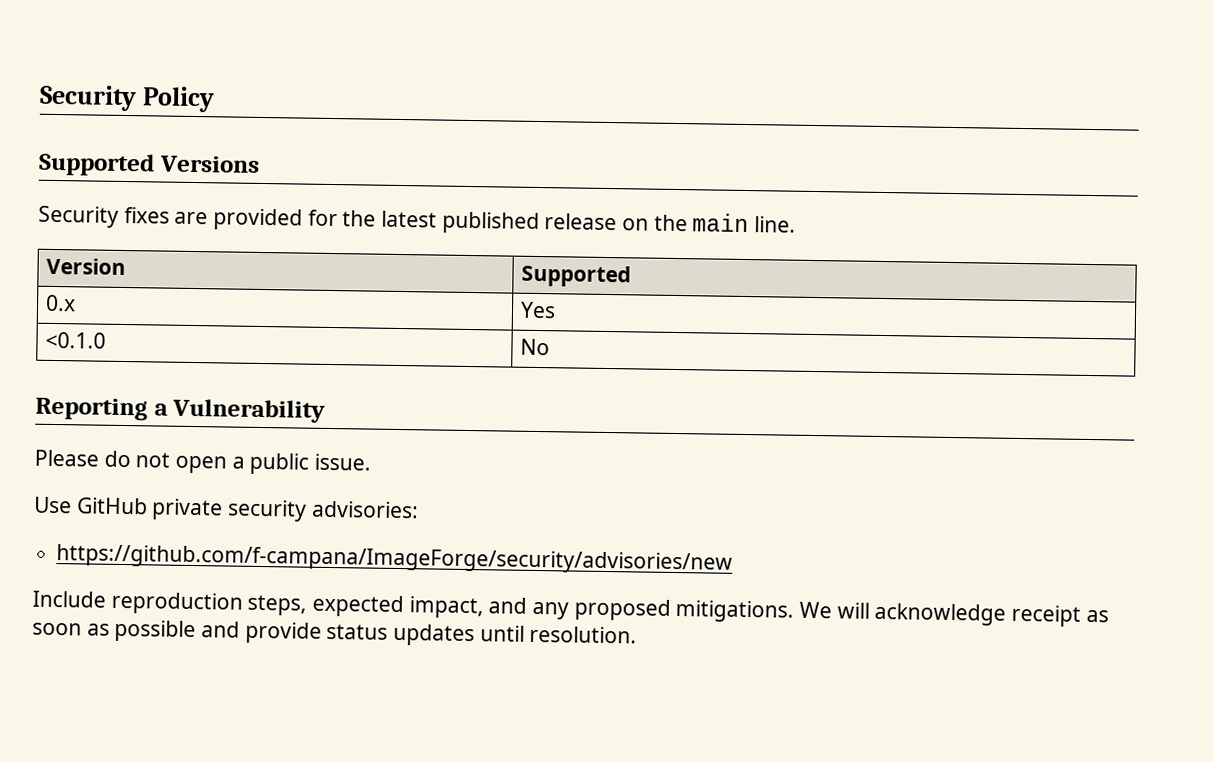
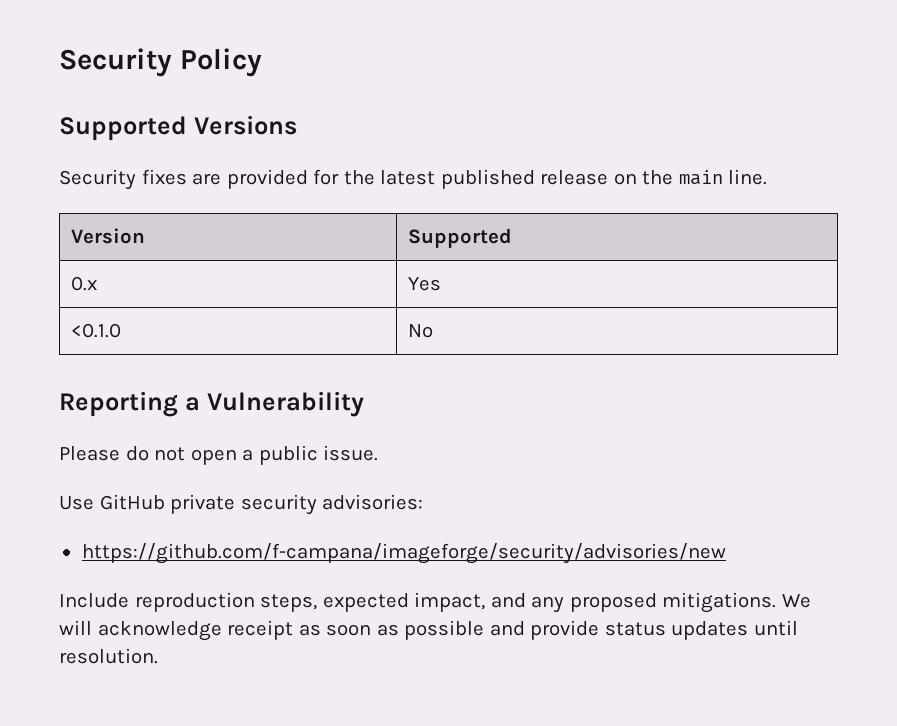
- https://github.com/f-campana/ImageForge/security/advisories/new
+ https://github.com/f-campana/imageforge/security/advisories/new

